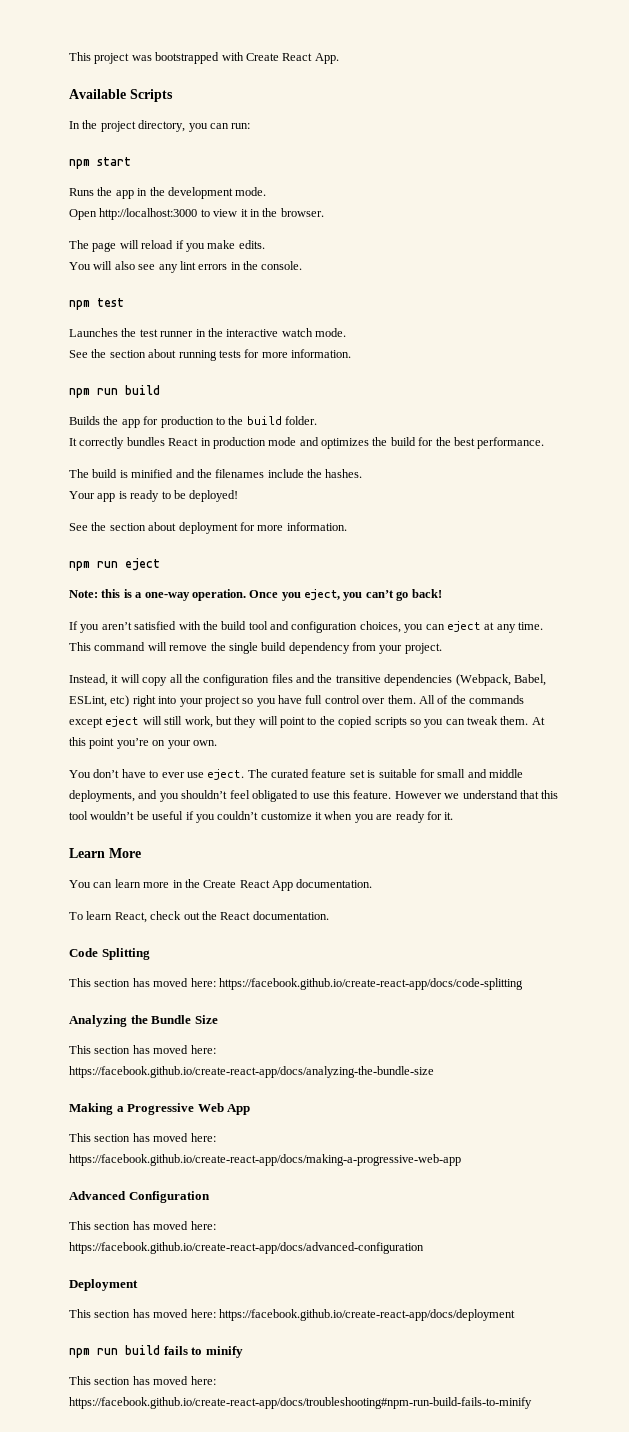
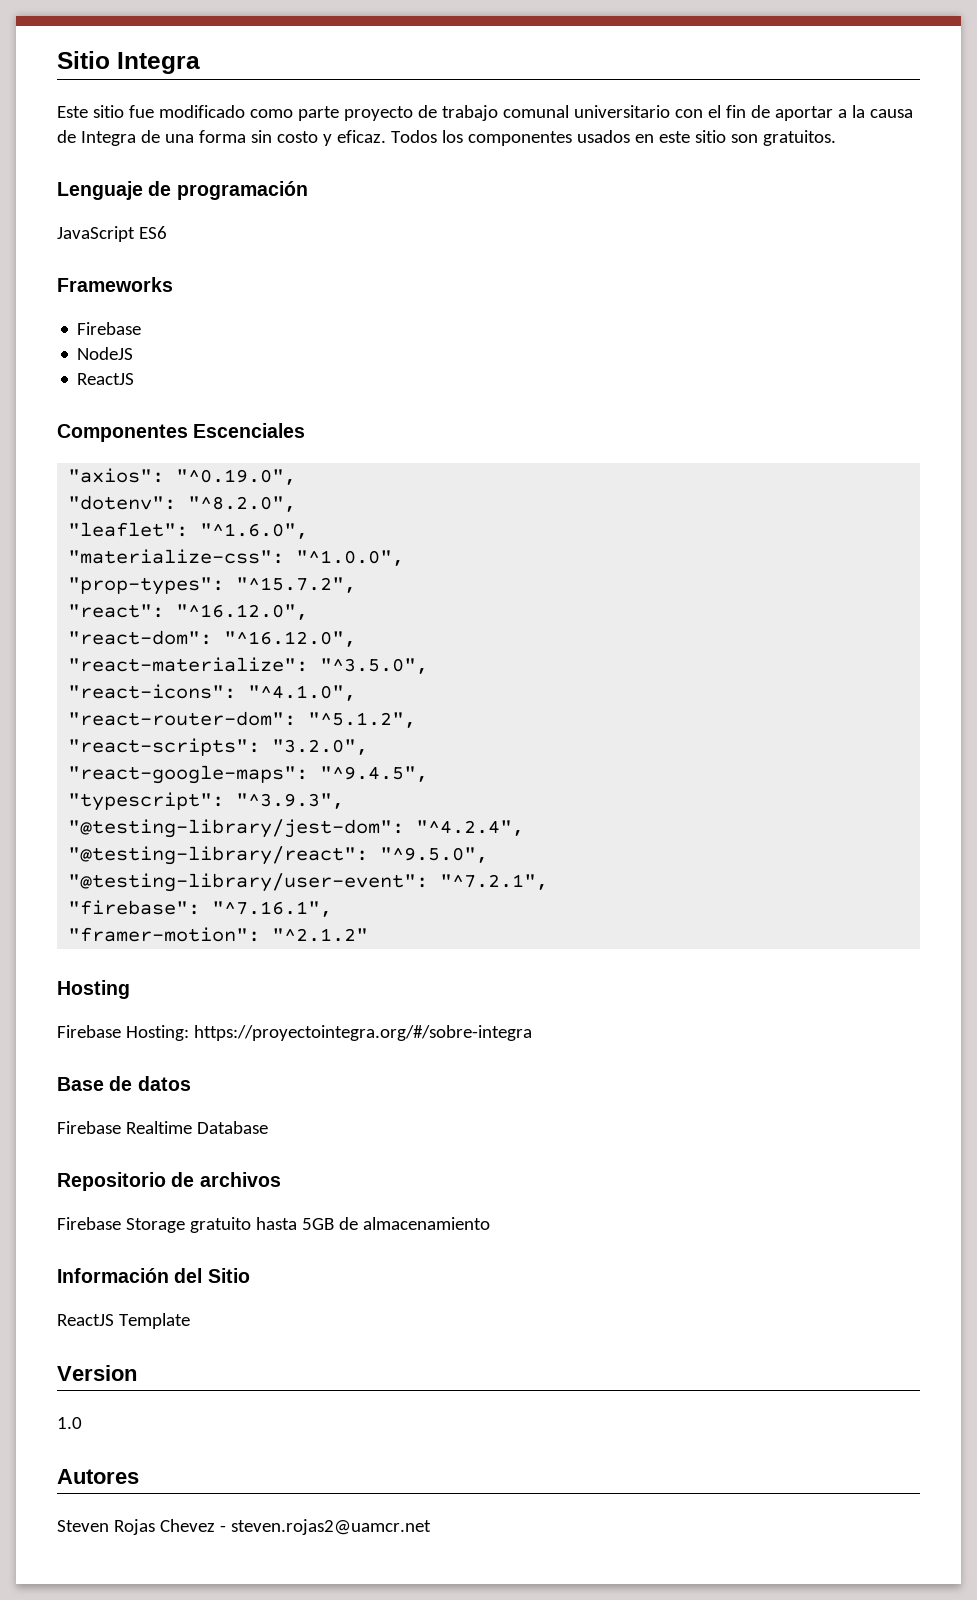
- This project was bootstrapped with Create React App.
- Available Scripts
- In the project directory, you can run:
- npm start
- Runs the app in the development mode.
- Open http://localhost:3000 to view it in the browser.
- The page will reload if you make edits.
- You will also see any lint errors in the console.
- npm test
- Launches the test runner in the interactive watch mode.
- See the section about running tests for more information.
- npm run build
- Builds the app for production to the build folder.
- It correctly bundles React in production mode and optimizes the build for the best performance.
- The build is minified and the filenames include the hashes.
- Your app is ready to be deployed!
- See the section about deployment for more information.
- npm run eject
- Note: this is a one-way operation. Once you eject, you can’t go back!
- If you aren’t satisfied with the build tool and configuration choices, you can eject at any time. This command will remove the single build dependency from your project.
- Instead, it will copy all the configuration files and the transitive dependencies (Webpack, Babel, ESLint, etc) right into your project so you have full control over them. All of the commands except eject will still work, but they will point to the copied scripts so you can tweak them. At this point you’re on your own.
- You don’t have to ever use eject. The curated feature set is suitable for small and middle deployments, and you shouldn’t feel obligated to use this feature. However we understand that this tool wouldn’t be useful if you couldn’t customize it when you are ready for it.
- Learn More
- You can learn more in the Create React App documentation.
- To learn React, check out the React documentation.
- Code Splitting
- This section has moved here: https://facebook.github.io/create-react-app/docs/code-splitting
- Analyzing the Bundle Size
- This section has moved here: https://facebook.github.io/create-react-app/docs/analyzing-the-bundle-size
- Making a Progressive Web App
- This section has moved here: https://facebook.github.io/create-react-app/docs/making-a-progressive-web-app
- Advanced Configuration
- This section has moved here: https://facebook.github.io/create-react-app/docs/advanced-configuration
- Deployment
- This section has moved here: https://facebook.github.io/create-react-app/docs/deployment
- npm run build fails to minify
- This section has moved here: https://facebook.github.io/create-react-app/docs/troubleshooting#npm-run-build-fails-to-minify
+ Sitio Integra
+ Este sitio fue modificado como parte proyecto de trabajo comunal universitario con el fin de aportar a la causa de Integra de una forma sin costo y eficaz. Todos los componentes usados en este sitio son gratuitos.
+ Lenguaje de programación
+ JavaScript ES6
+ Frameworks
+ Firebase
+ NodeJS
+ ReactJS
+ Componentes Escenciales
+ "axios": "^0.19.0",
+ "dotenv": "^8.2.0",
+ "leaflet": "^1.6.0",
+ "materialize-css": "^1.0.0",
+ "prop-types": "^15.7.2",
+ "react": "^16.12.0",
+ "react-dom": "^16.12.0",
+ "react-materialize": "^3.5.0",
+ "react-icons": "^4.1.0",
+ "react-router-dom": "^5.1.2",
+ "react-scripts": "3.2.0",
+ "react-google-maps": "^9.4.5",
+ "typescript": "^3.9.3",
+ "@testing-library/jest-dom": "^4.2.4",
+ "@testing-library/react": "^9.5.0",
+ "@testing-library/user-event": "^7.2.1",
+ "firebase": "^7.16.1",
+ "framer-motion": "^2.1.2"
+ Hosting
+ Firebase Hosting: https://proyectointegra.org/#/sobre-integra
+ Base de datos
+ Firebase Realtime Database
+ Repositorio de archivos
+ Firebase Storage gratuito hasta 5GB de almacenamiento
+ Información del Sitio
+ ReactJS Template
+ Version
+ 1.0
+ Autores
+ Steven Rojas Chevez - steven.rojas2@uamcr.net

